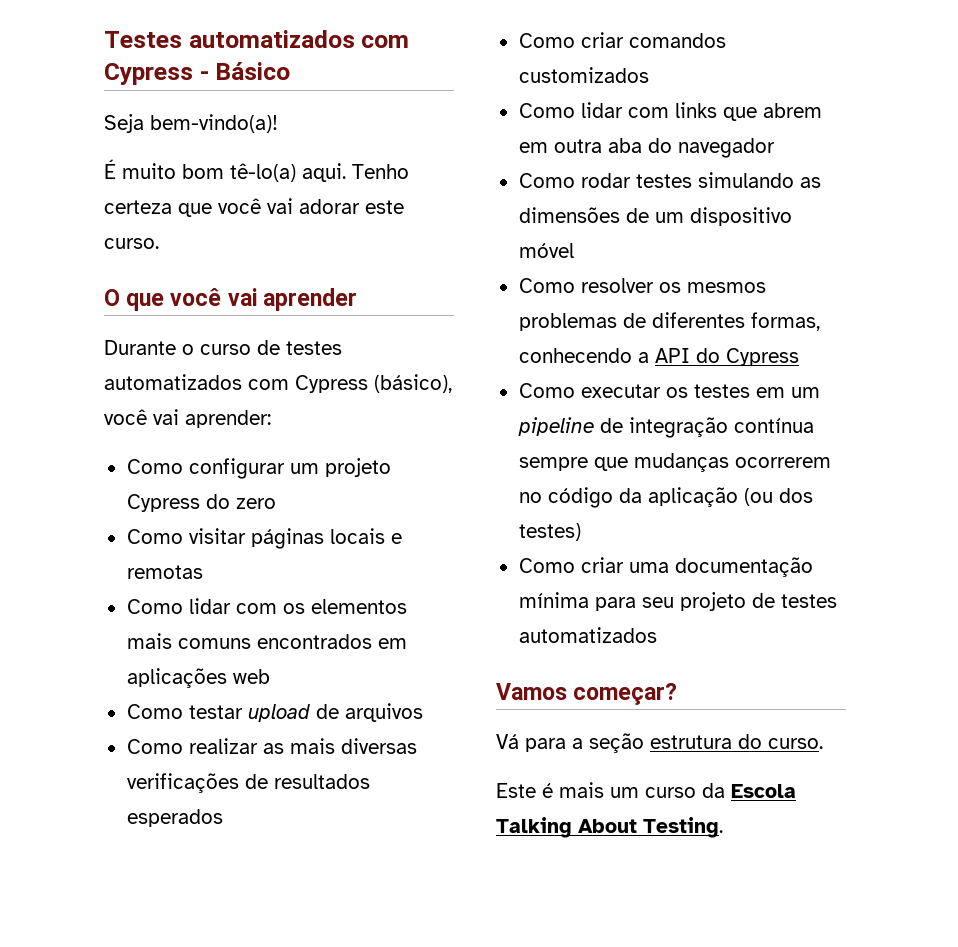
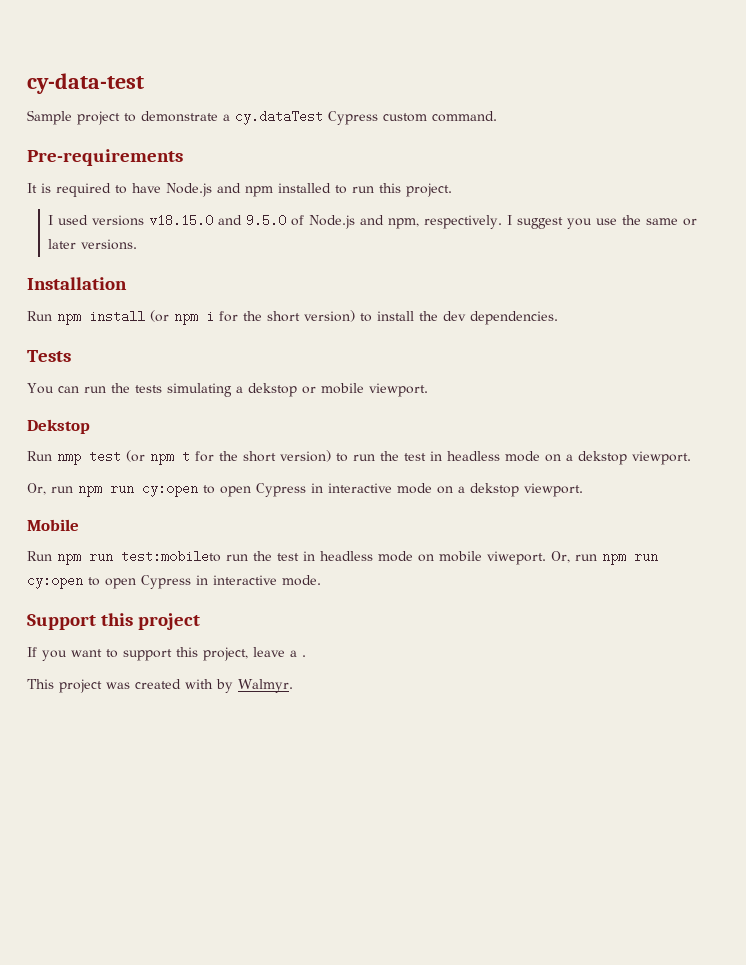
- Testes automatizados com Cypress - Básico
- Seja bem-vindo(a)!
- É muito bom tê-lo(a) aqui. Tenho certeza que você vai adorar este curso.
- O que você vai aprender
- Durante o curso de testes automatizados com Cypress (básico), você vai aprender:
- Como configurar um projeto Cypress do zero
- Como visitar páginas locais e remotas
- Como lidar com os elementos mais comuns encontrados em aplicações web
- Como testar upload de arquivos
- Como realizar as mais diversas verificações de resultados esperados
- Como criar comandos customizados
- Como lidar com links que abrem em outra aba do navegador
- Como rodar testes simulando as dimensões de um dispositivo móvel
- Como resolver os mesmos problemas de diferentes formas, conhecendo a API do Cypress
- Como executar os testes em um pipeline de integração contínua sempre que mudanças ocorrerem no código da aplicação (ou dos testes)
- Como criar uma documentação mínima para seu projeto de testes automatizados
- Vamos começar?
- Vá para a seção estrutura do curso.
- Este é mais um curso da Escola Talking About Testing.
+ cy-data-test
+ Sample project to demonstrate a cy.dataTest Cypress custom command.
+ Pre-requirements
+ It is required to have Node.js and npm installed to run this project.
+ I used versions v18.15.0 and 9.5.0 of Node.js and npm, respectively. I suggest you use the same or later versions.
+ Installation
+ Run npm install (or npm i for the short version) to install the dev dependencies.
+ Tests
+ You can run the tests simulating a dekstop or mobile viewport.
+ Dekstop
+ Run nmp test (or npm t for the short version) to run the test in headless mode on a dekstop viewport.
+ Or, run npm run cy:open to open Cypress in interactive mode on a dekstop viewport.
+ Mobile
+ Run npm run test:mobileto run the test in headless mode on mobile viweport. Or, run npm run cy:open to open Cypress in interactive mode.
+ Support this project
+ If you want to support this project, leave a .
+ This project was created with by Walmyr.

